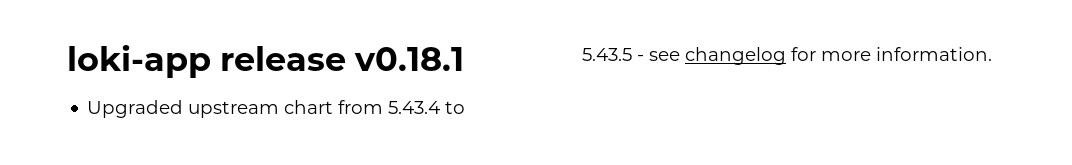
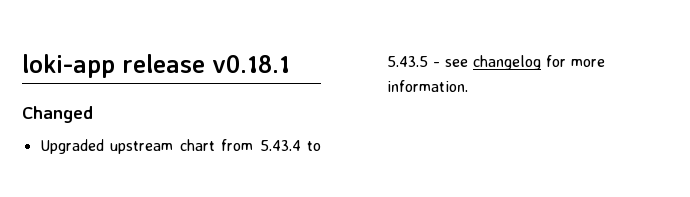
+ Changed

